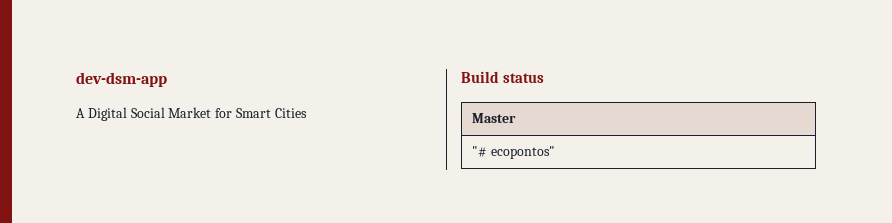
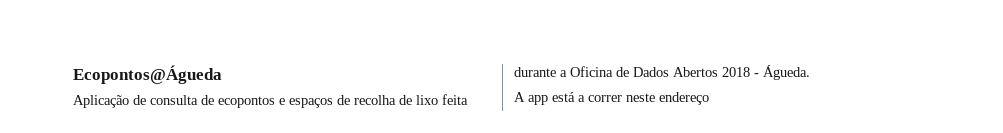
- dev-dsm-app
- A Digital Social Market for Smart Cities
- Build status
- Master
- "# ecopontos"
+ Ecopontos@Águeda
+ Aplicação de consulta de ecopontos e espaços de recolha de lixo feita durante a Oficina de Dados Abertos 2018 - Águeda.
+ A app está a correr neste endereço

